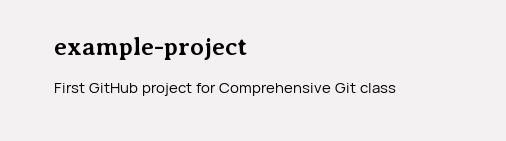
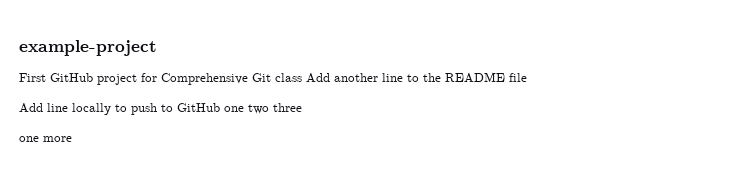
- First GitHub project for Comprehensive Git class
+ First GitHub project for Comprehensive Git class Add another line to the README file
+ Add line locally to push to GitHub one two three
+ one more

